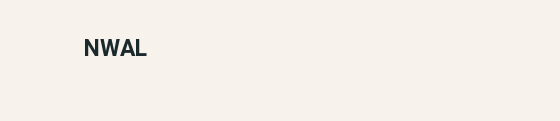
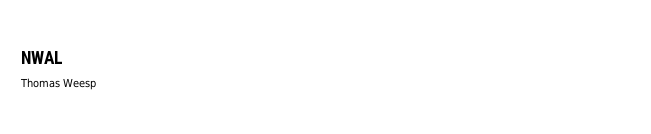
+ Thomas Weesp

